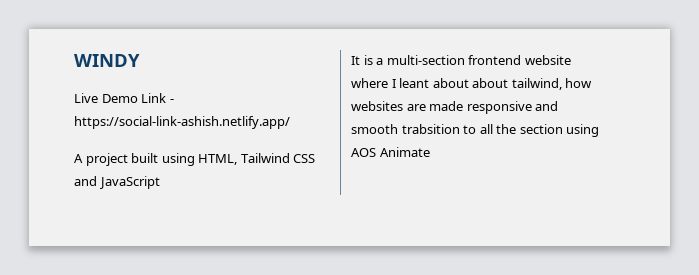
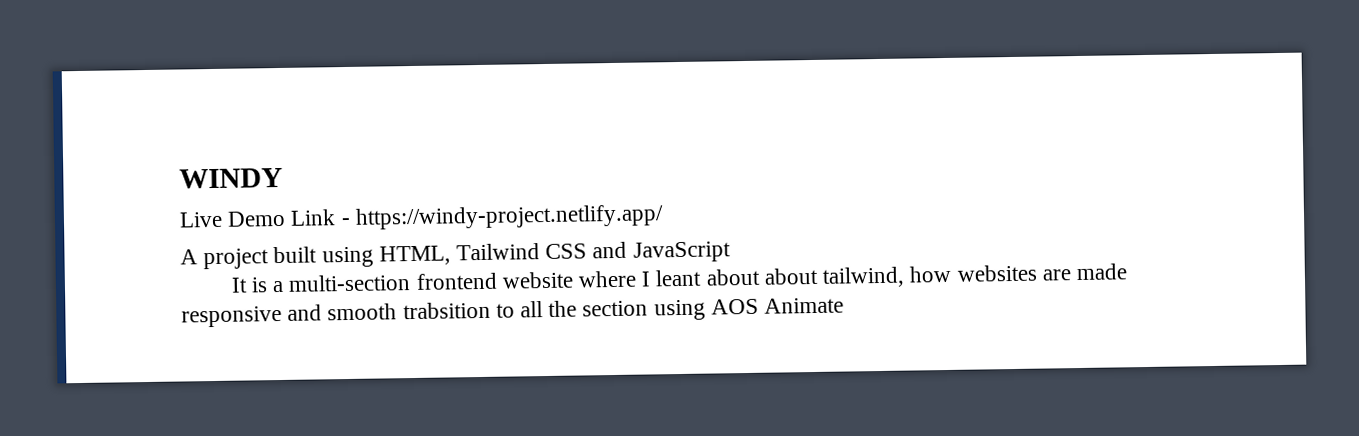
- Live Demo Link - https://social-link-ashish.netlify.app/
+ Live Demo Link - https://windy-project.netlify.app/

